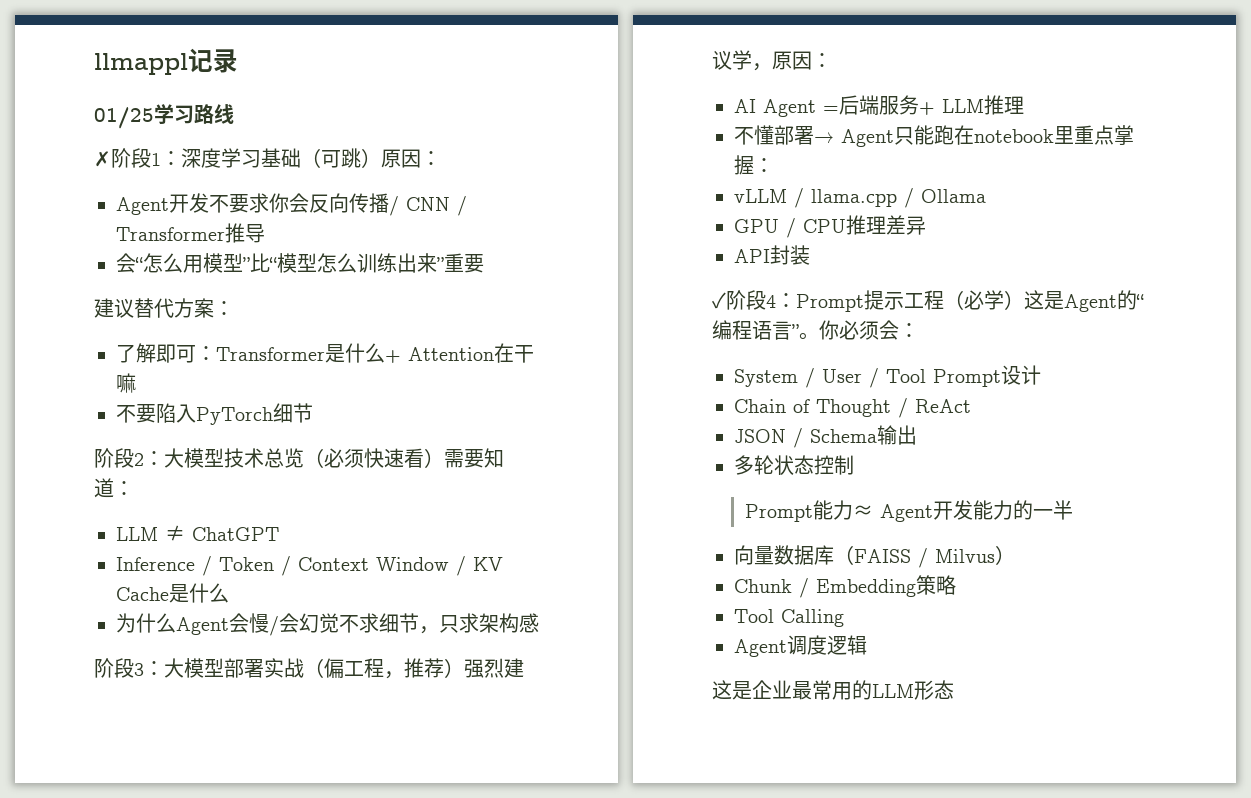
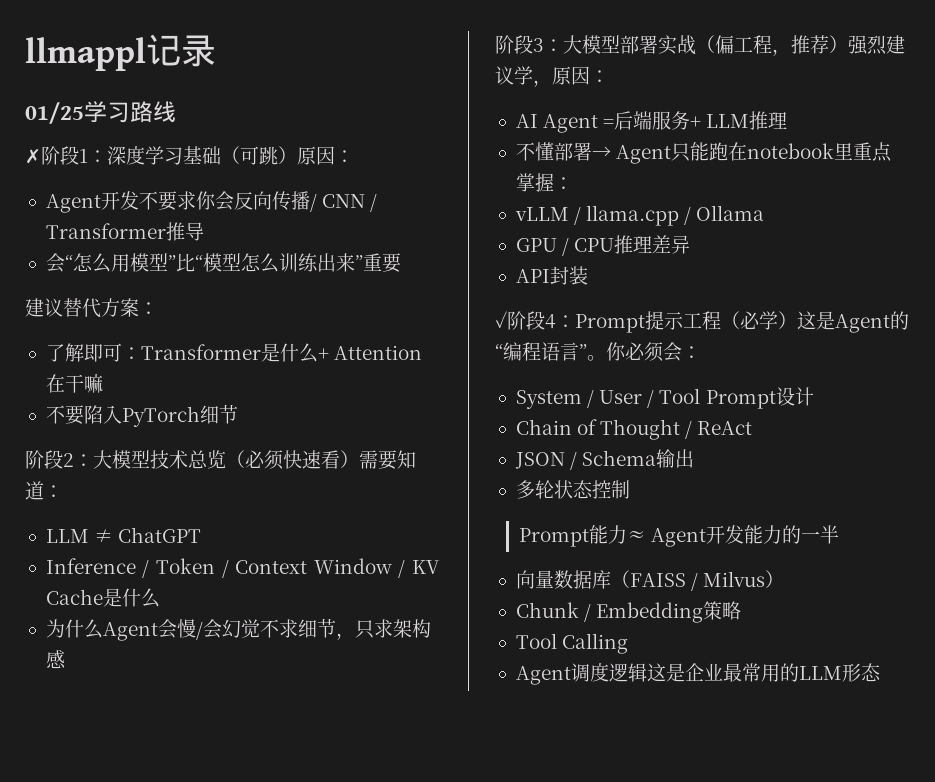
- Agent调度逻辑
- 这是企业最常用的LLM形态
+ Agent调度逻辑这是企业最常用的LLM形态

